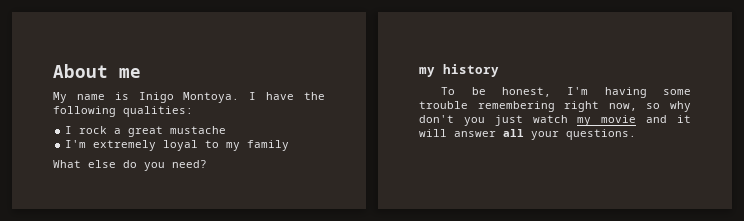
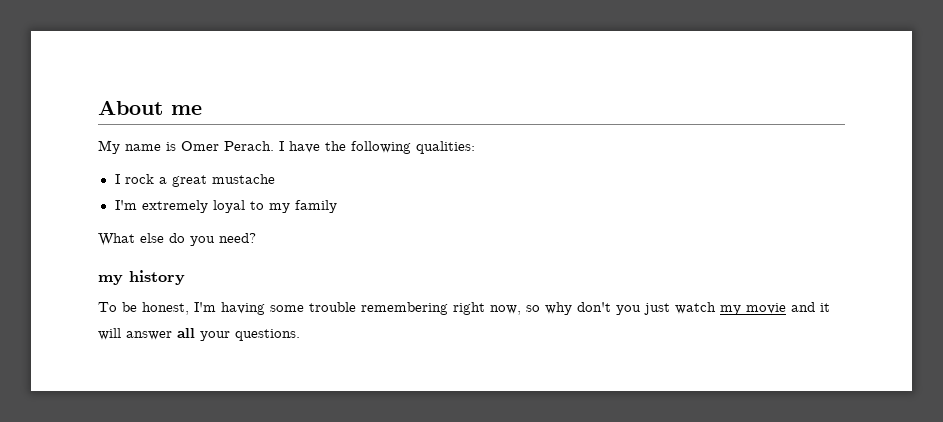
- My name is Inigo Montoya.
+ My name is Omer Perach.

